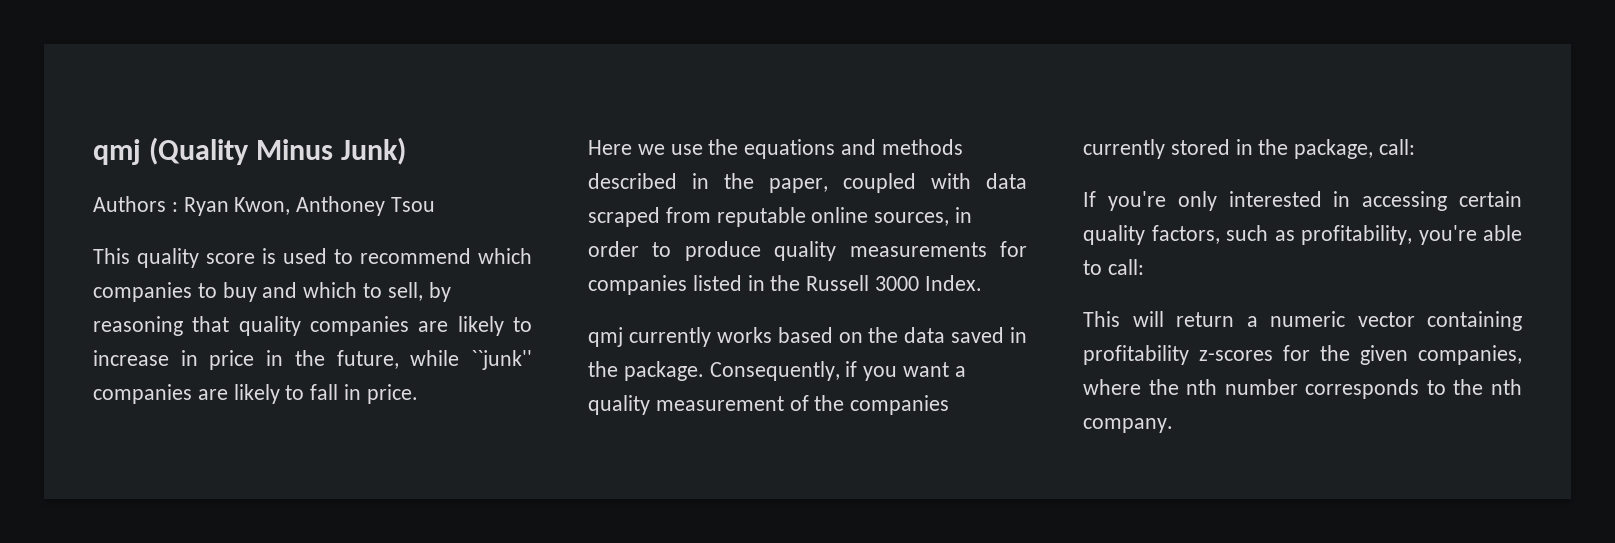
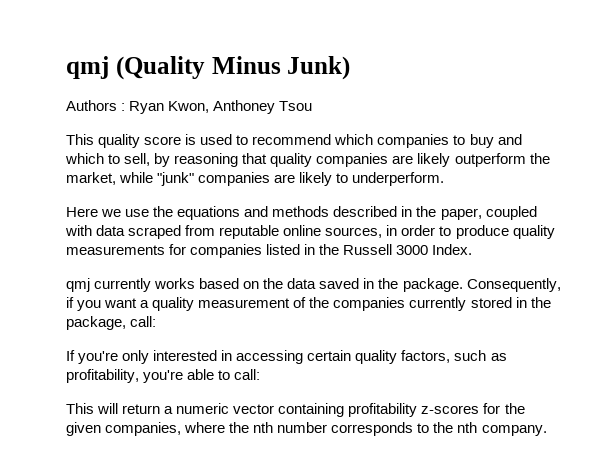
- This quality score is used to recommend which companies to buy and which to sell, by reasoning that quality companies are likely to increase in price in the future, while ``junk'' companies are likely to fall in price.
+ This quality score is used to recommend which companies to buy and which to sell, by reasoning that quality companies are likely outperform the market, while "junk" companies are likely to underperform.

